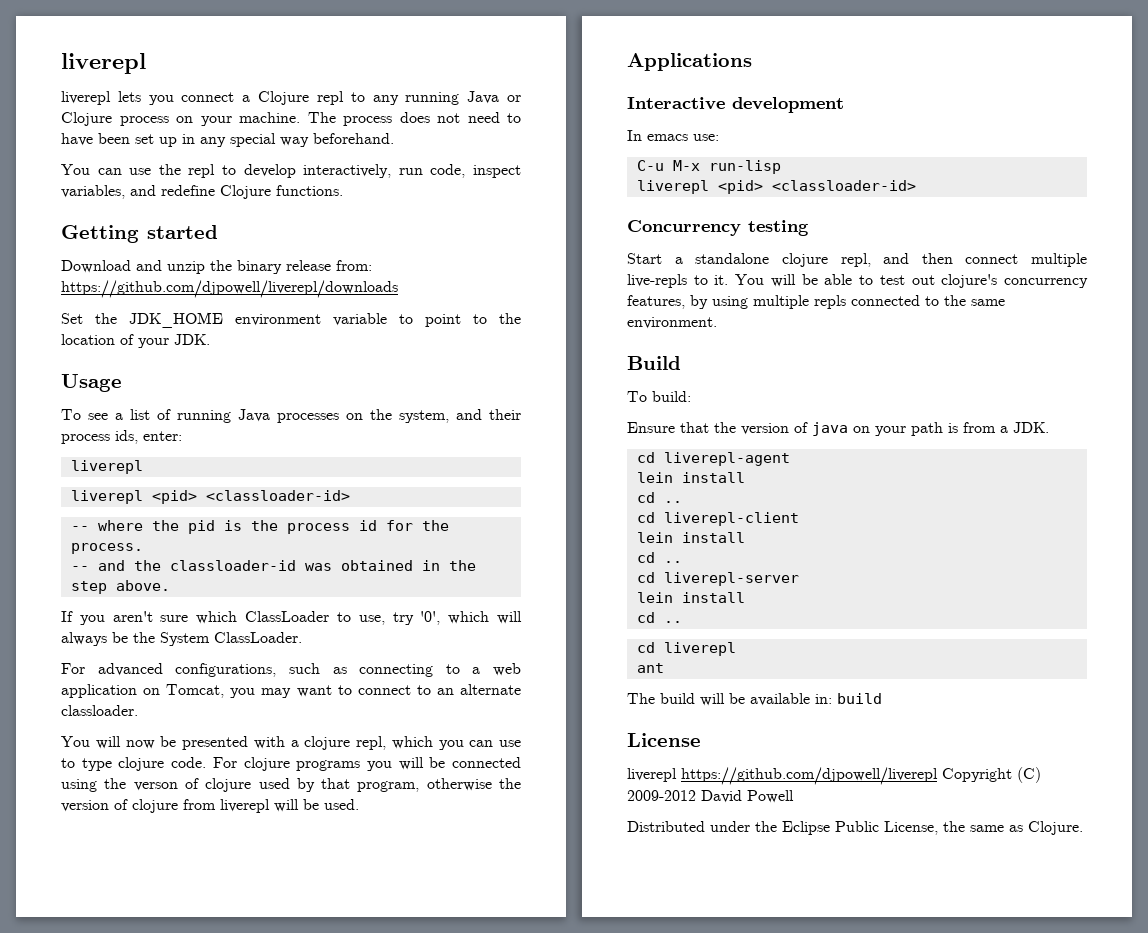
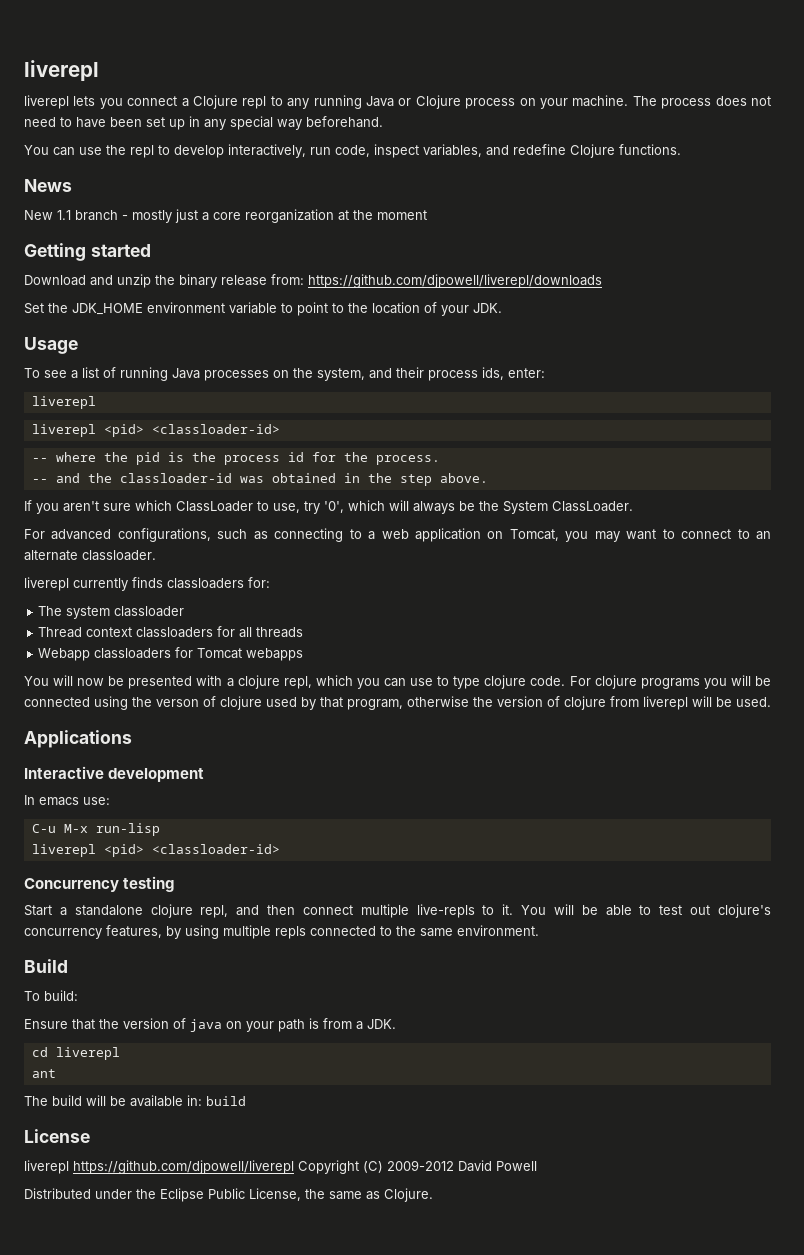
+ News
+ New 1.1 branch - mostly just a core reorganization at the moment
+ liverepl currently finds classloaders for:
+ The system classloader
+ Thread context classloaders for all threads
+ Webapp classloaders for Tomcat webapps
- cd liverepl-agent
- lein install
- cd ..
- cd liverepl-client
- lein install
- cd ..
- cd liverepl-server
- lein install
- cd ..

